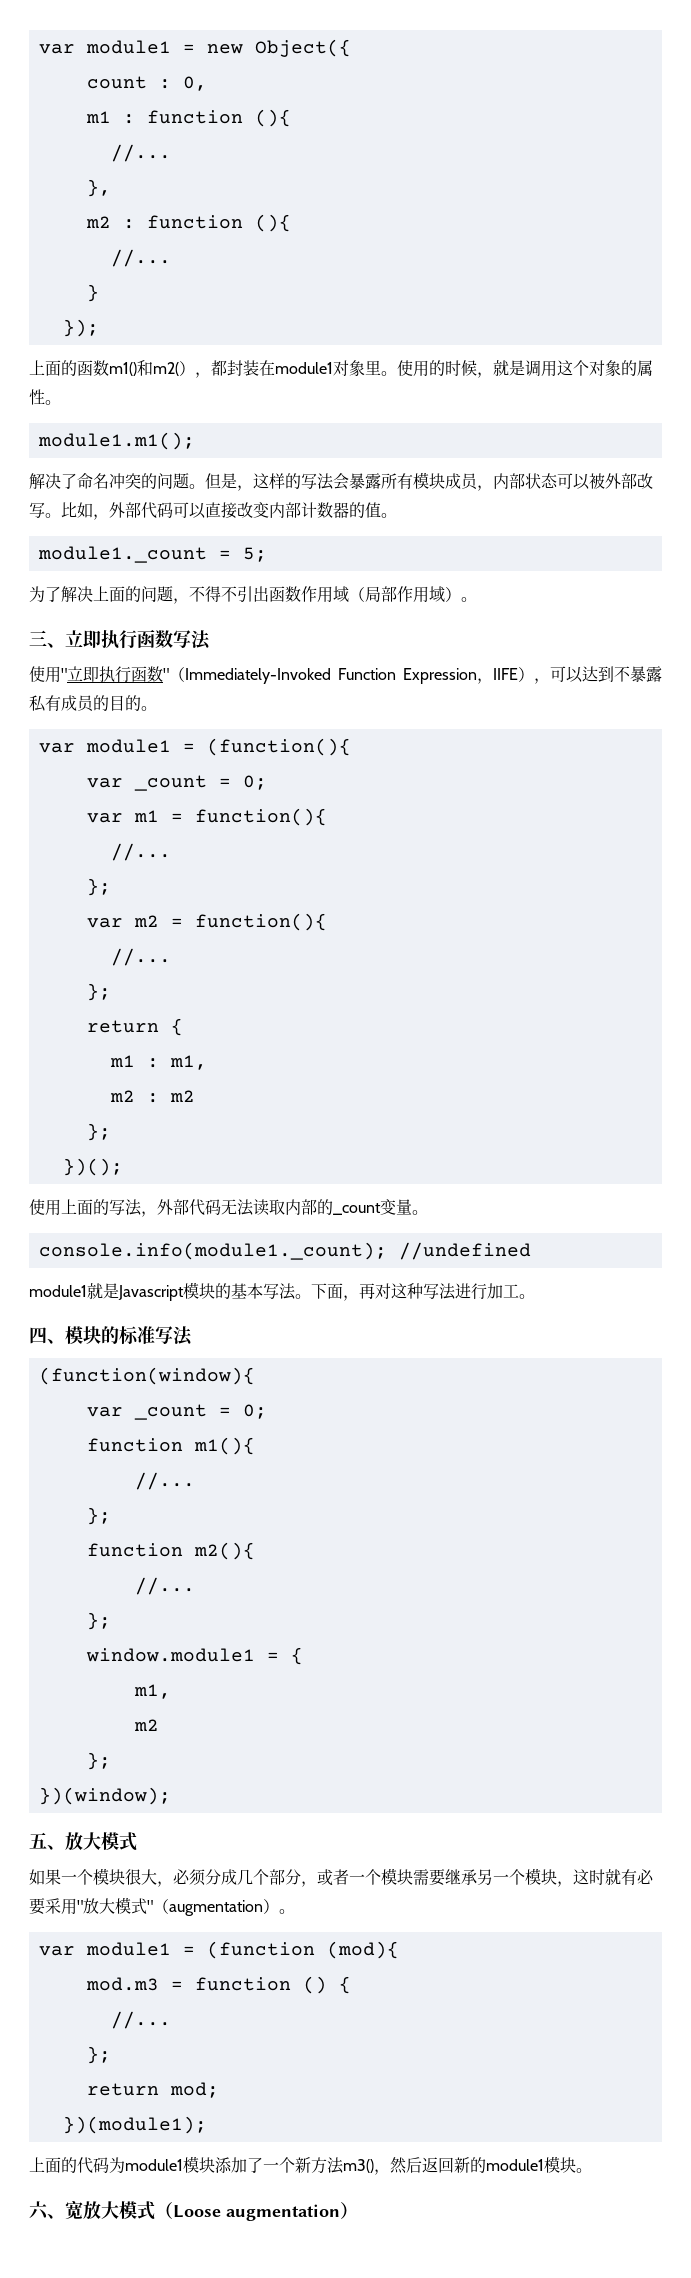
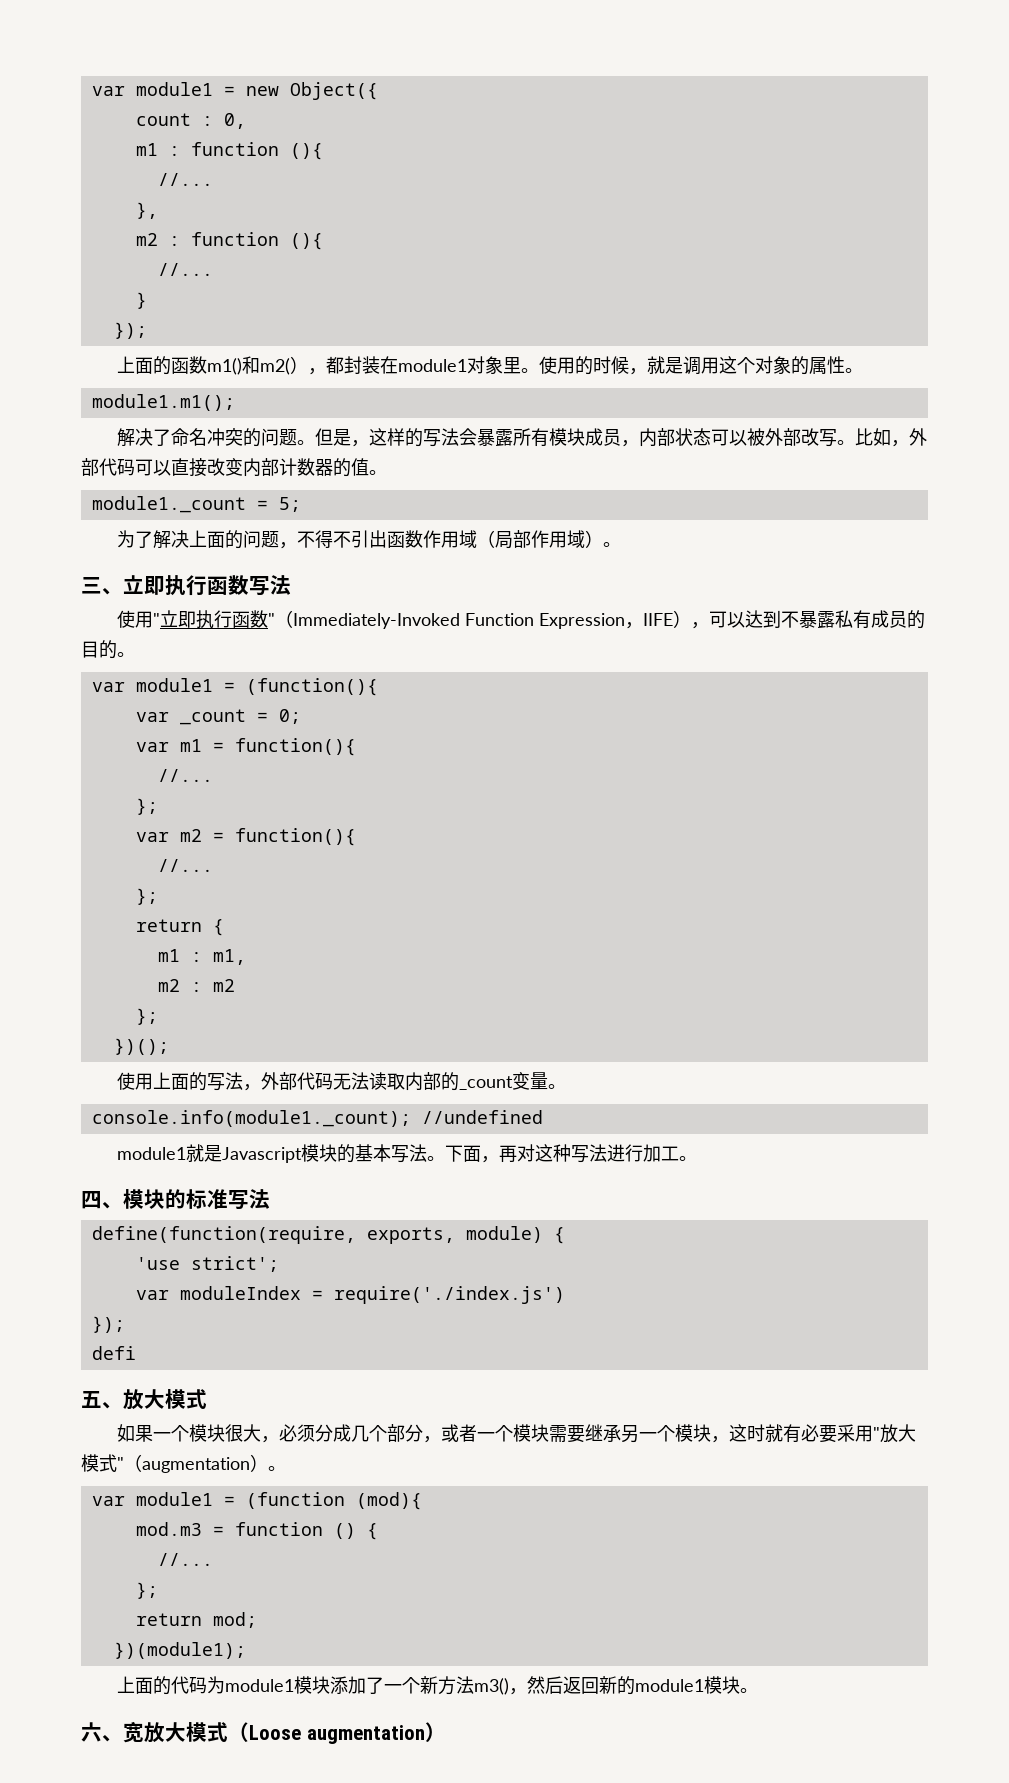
- (function(window){
- var _count = 0;
- function m1(){
- //...
- };
- function m2(){
- //...
- };
- window.module1 = {
- m1,
- m2
- };
- })(window);
+ define(function(require, exports, module) {
+ 'use strict';
+ var moduleIndex = require('./index.js')
+ });
+ defi

